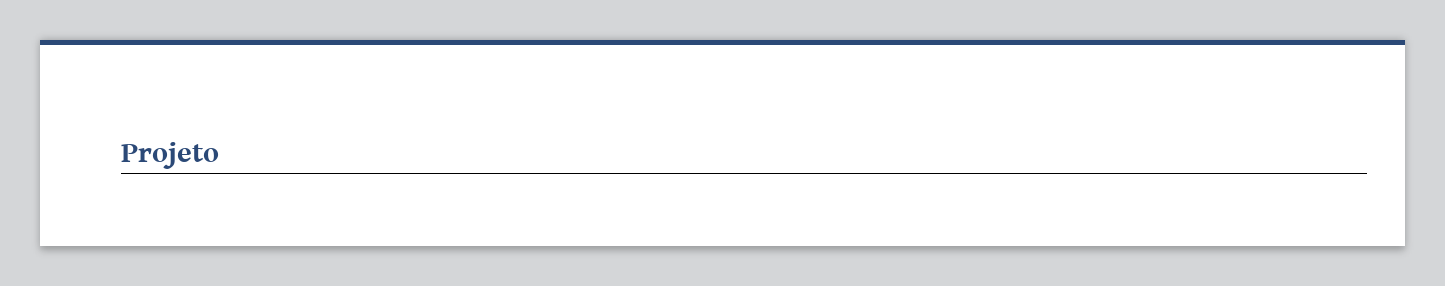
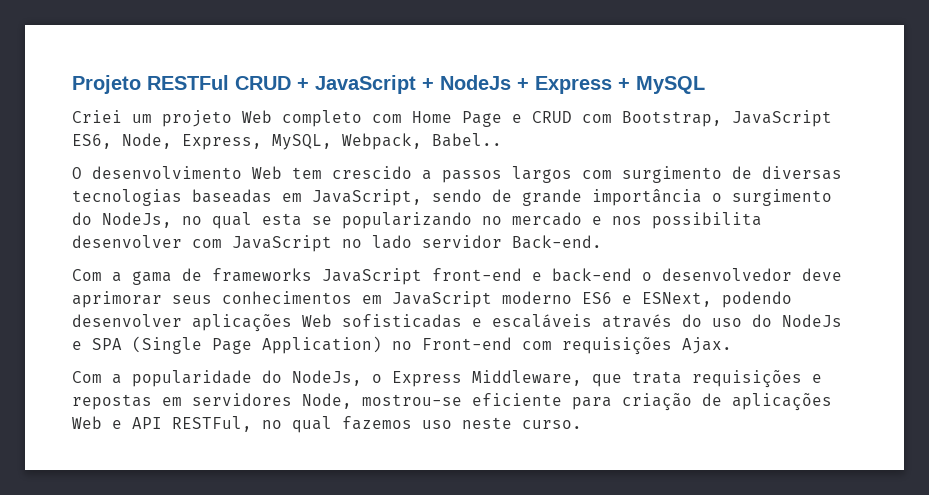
- Projeto
+ Projeto RESTFul CRUD + JavaScript + NodeJs + Express + MySQL
+ Criei um projeto Web completo com Home Page e CRUD com Bootstrap, JavaScript ES6, Node, Express, MySQL, Webpack, Babel..
+ O desenvolvimento Web tem crescido a passos largos com surgimento de diversas tecnologias baseadas em JavaScript, sendo de grande importância o surgimento do NodeJs, no qual esta se popularizando no mercado e nos possibilita desenvolver com JavaScript no lado servidor Back-end.
+ Com a gama de frameworks JavaScript front-end e back-end o desenvolvedor deve aprimorar seus conhecimentos em JavaScript moderno ES6 e ESNext, podendo desenvolver aplicações Web sofisticadas e escaláveis através do uso do NodeJs e SPA (Single Page Application) no Front-end com requisições Ajax.
+ Com a popularidade do NodeJs, o Express Middleware, que trata requisições e repostas em servidores Node, mostrou-se eficiente para criação de aplicações Web e API RESTFul, no qual fazemos uso neste curso.

